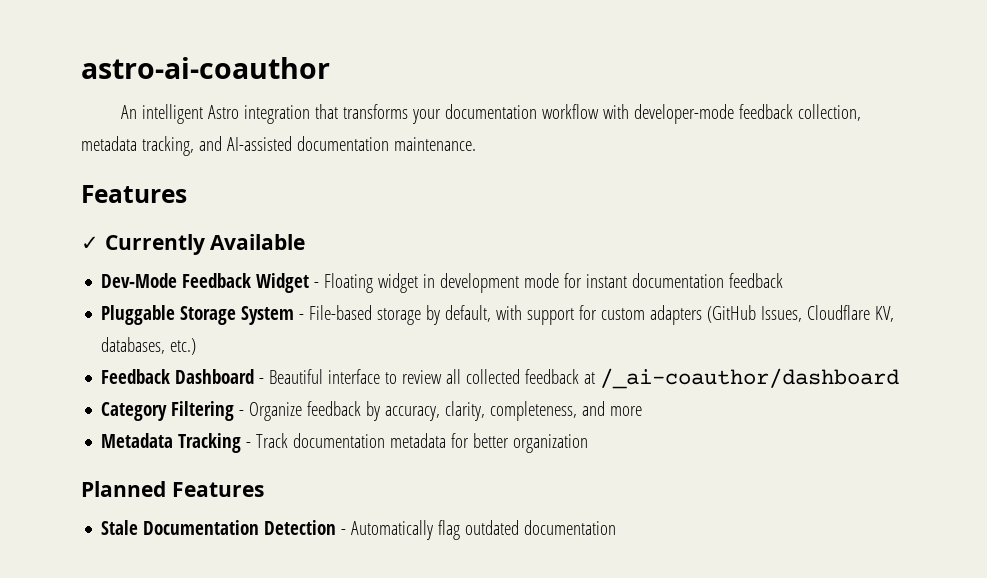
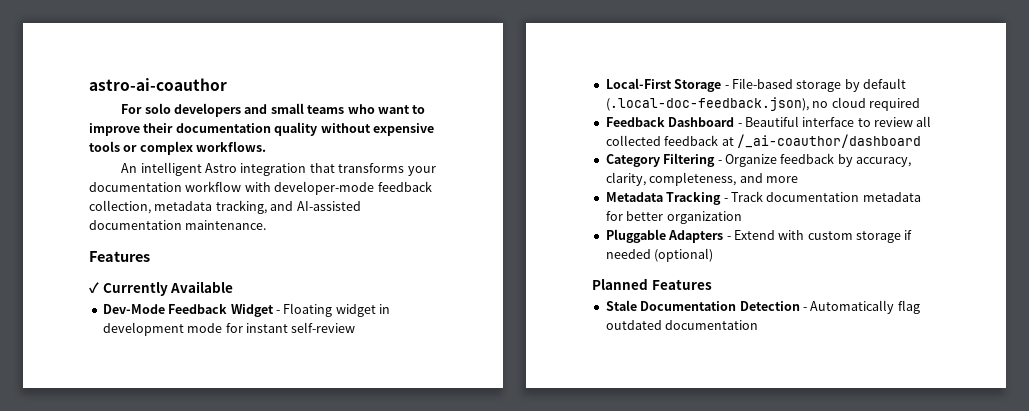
+ For solo developers and small teams who want to improve their documentation quality without expensive tools or complex workflows.
- Dev-Mode Feedback Widget - Floating widget in development mode for instant documentation feedback
- Pluggable Storage System - File-based storage by default, with support for custom adapters (GitHub Issues, Cloudflare KV, databases, etc.)
+ Dev-Mode Feedback Widget - Floating widget in development mode for instant self-review
+ Local-First Storage - File-based storage by default (.local-doc-feedback.json), no cloud required
+ Pluggable Adapters - Extend with custom storage if needed (optional)

